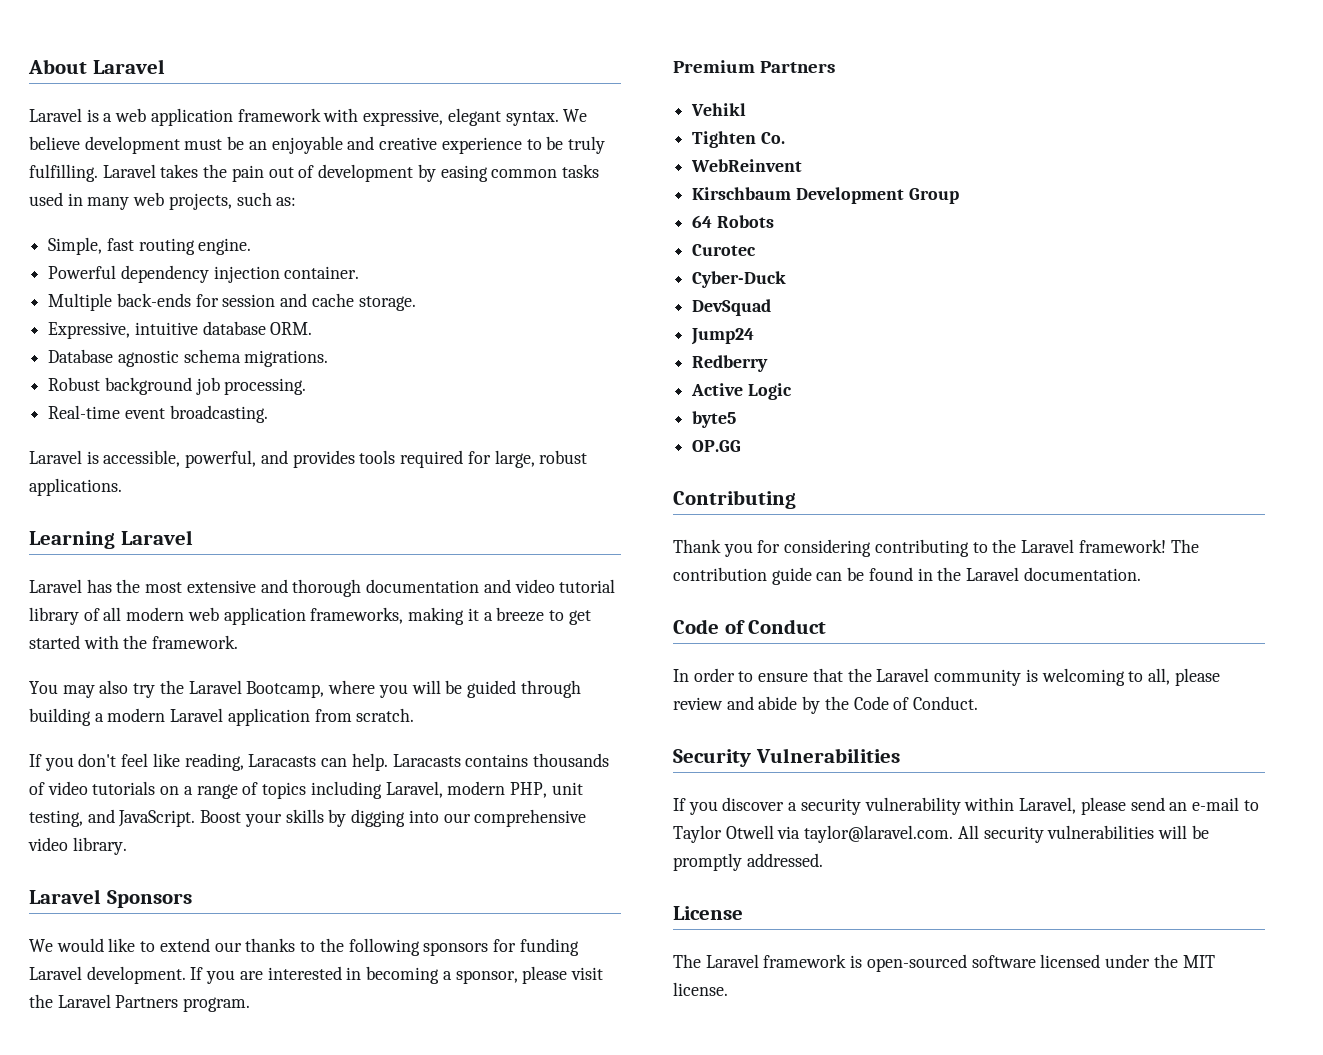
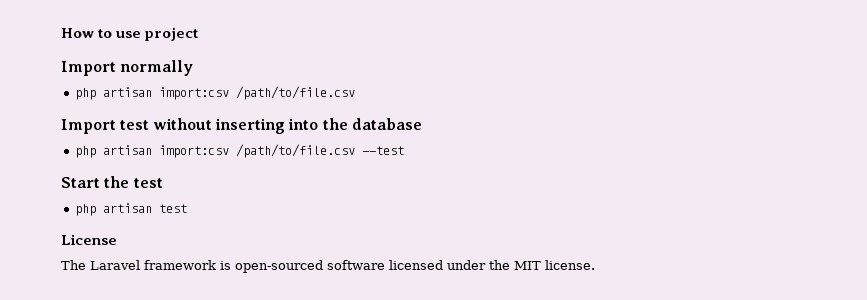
- About Laravel
- Laravel is a web application framework with expressive, elegant syntax. We believe development must be an enjoyable and creative experience to be truly fulfilling. Laravel takes the pain out of development by easing common tasks used in many web projects, such as:
- Simple, fast routing engine.
- Powerful dependency injection container.
- Multiple back-ends for session and cache storage.
- Expressive, intuitive database ORM.
- Database agnostic schema migrations.
- Robust background job processing.
- Real-time event broadcasting.
- Laravel is accessible, powerful, and provides tools required for large, robust applications.
- Learning Laravel
- Laravel has the most extensive and thorough documentation and video tutorial library of all modern web application frameworks, making it a breeze to get started with the framework.
- You may also try the Laravel Bootcamp, where you will be guided through building a modern Laravel application from scratch.
- If you don't feel like reading, Laracasts can help. Laracasts contains thousands of video tutorials on a range of topics including Laravel, modern PHP, unit testing, and JavaScript. Boost your skills by digging into our comprehensive video library.
- Laravel Sponsors
- We would like to extend our thanks to the following sponsors for funding Laravel development. If you are interested in becoming a sponsor, please visit the Laravel Partners program.
- Premium Partners
- Vehikl
- Tighten Co.
- WebReinvent
- Kirschbaum Development Group
- 64 Robots
- Curotec
- Cyber-Duck
- DevSquad
- Jump24
- Redberry
- Active Logic
- byte5
- OP.GG
- Contributing
- Thank you for considering contributing to the Laravel framework! The contribution guide can be found in the Laravel documentation.
- Code of Conduct
- In order to ensure that the Laravel community is welcoming to all, please review and abide by the Code of Conduct.
- Security Vulnerabilities
- If you discover a security vulnerability within Laravel, please send an e-mail to Taylor Otwell via taylor@laravel.com. All security vulnerabilities will be promptly addressed.
+ How to use project
+ Import normally
+ php artisan import:csv /path/to/file.csv
+ Import test without inserting into the database
+ php artisan import:csv /path/to/file.csv --test
+ Start the test
+ php artisan test

